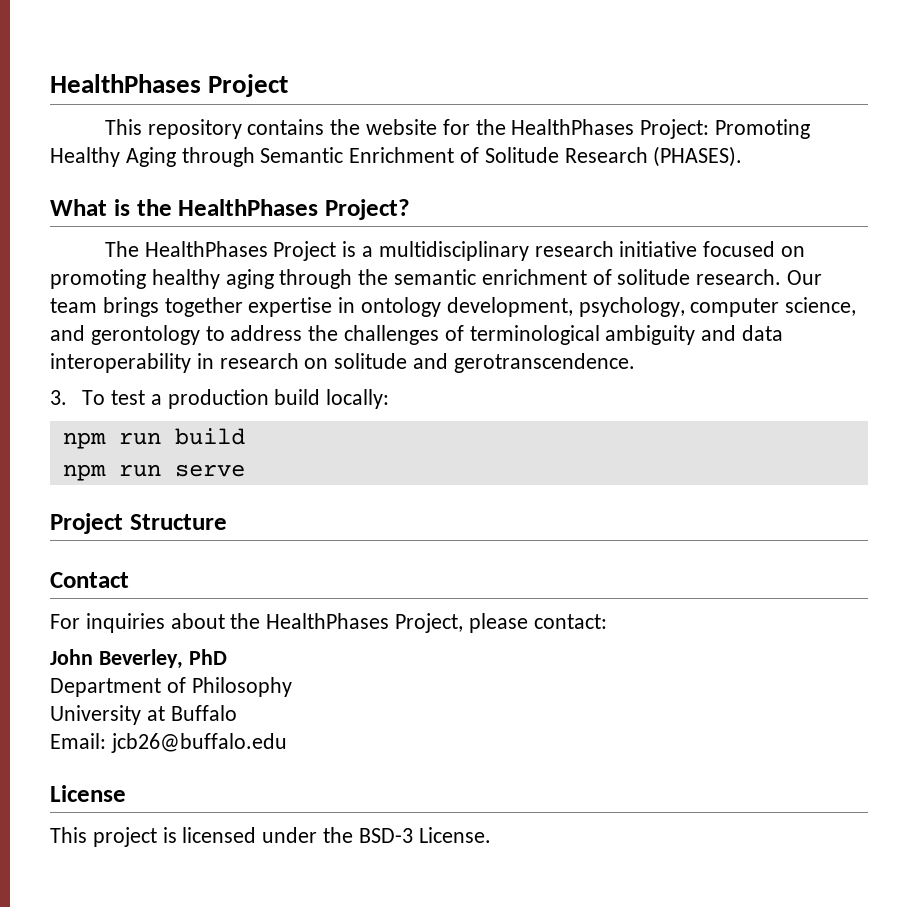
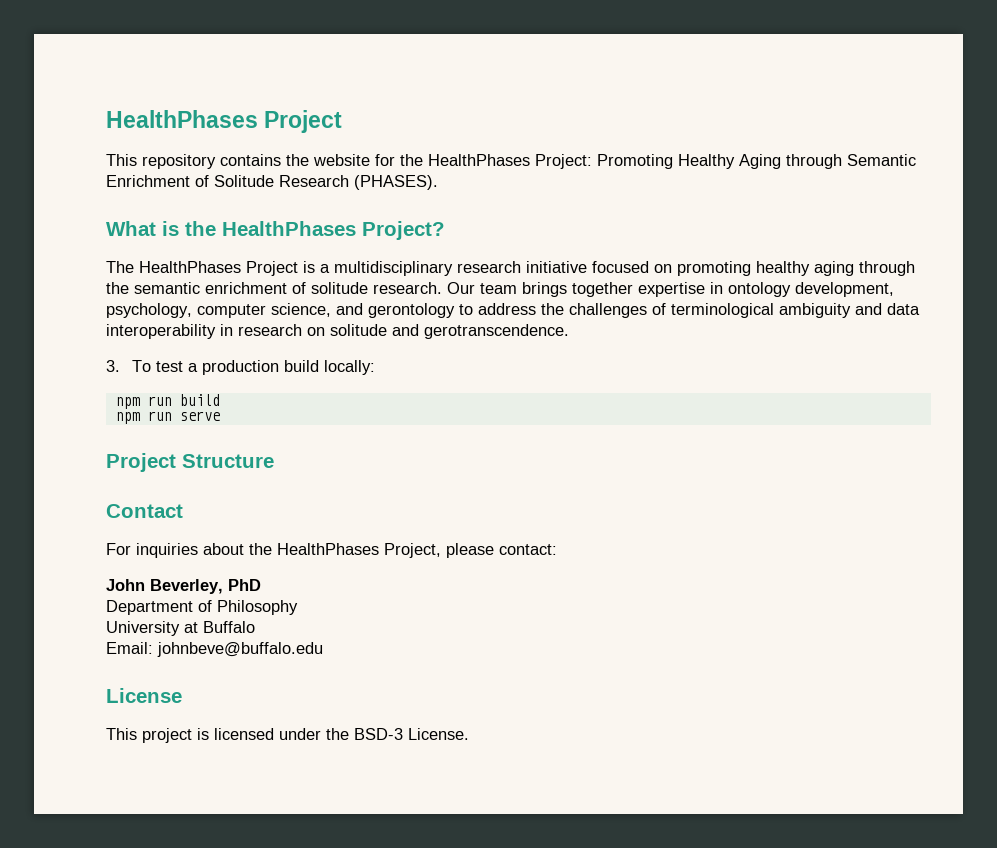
- Email: jcb26@buffalo.edu
+ Email: johnbeve@buffalo.edu

